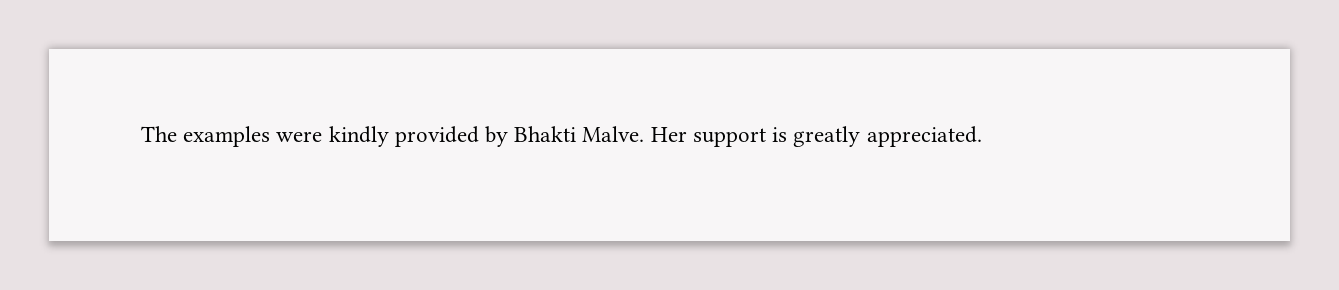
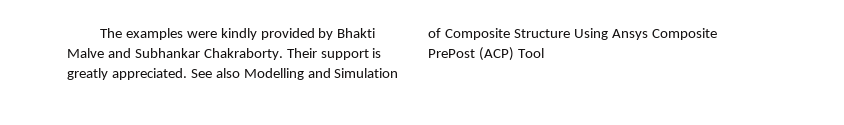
- The examples were kindly provided by Bhakti Malve. Her support is greatly appreciated.
+ The examples were kindly provided by Bhakti Malve and Subhankar Chakraborty. Their support is greatly appreciated. See also Modelling and Simulation of Composite Structure Using Ansys Composite PrePost (ACP) Tool

